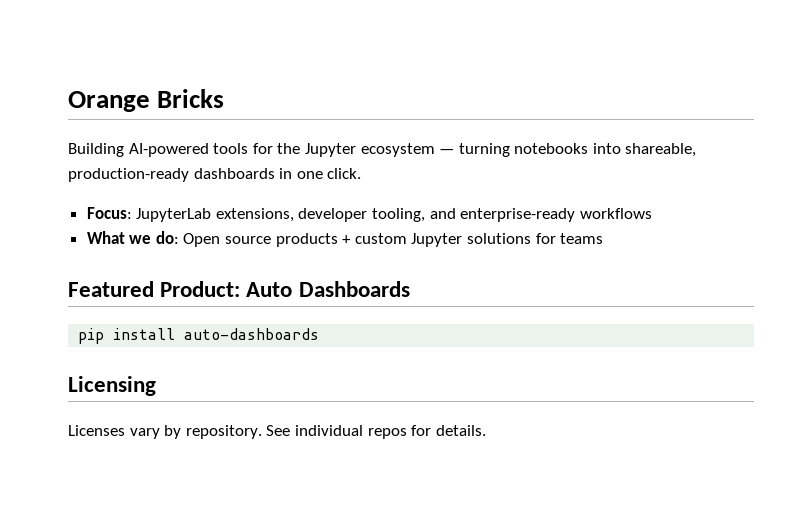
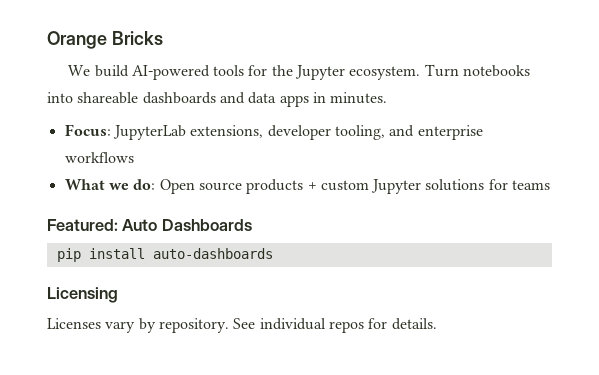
- Building AI-powered tools for the Jupyter ecosystem — turning notebooks into shareable, production-ready dashboards in one click.
+ We build AI-powered tools for the Jupyter ecosystem. Turn notebooks into shareable dashboards and data apps in minutes.
- Focus: JupyterLab extensions, developer tooling, and enterprise-ready workflows
+ Focus: JupyterLab extensions, developer tooling, and enterprise workflows
- Featured Product: Auto Dashboards
+ Featured: Auto Dashboards

